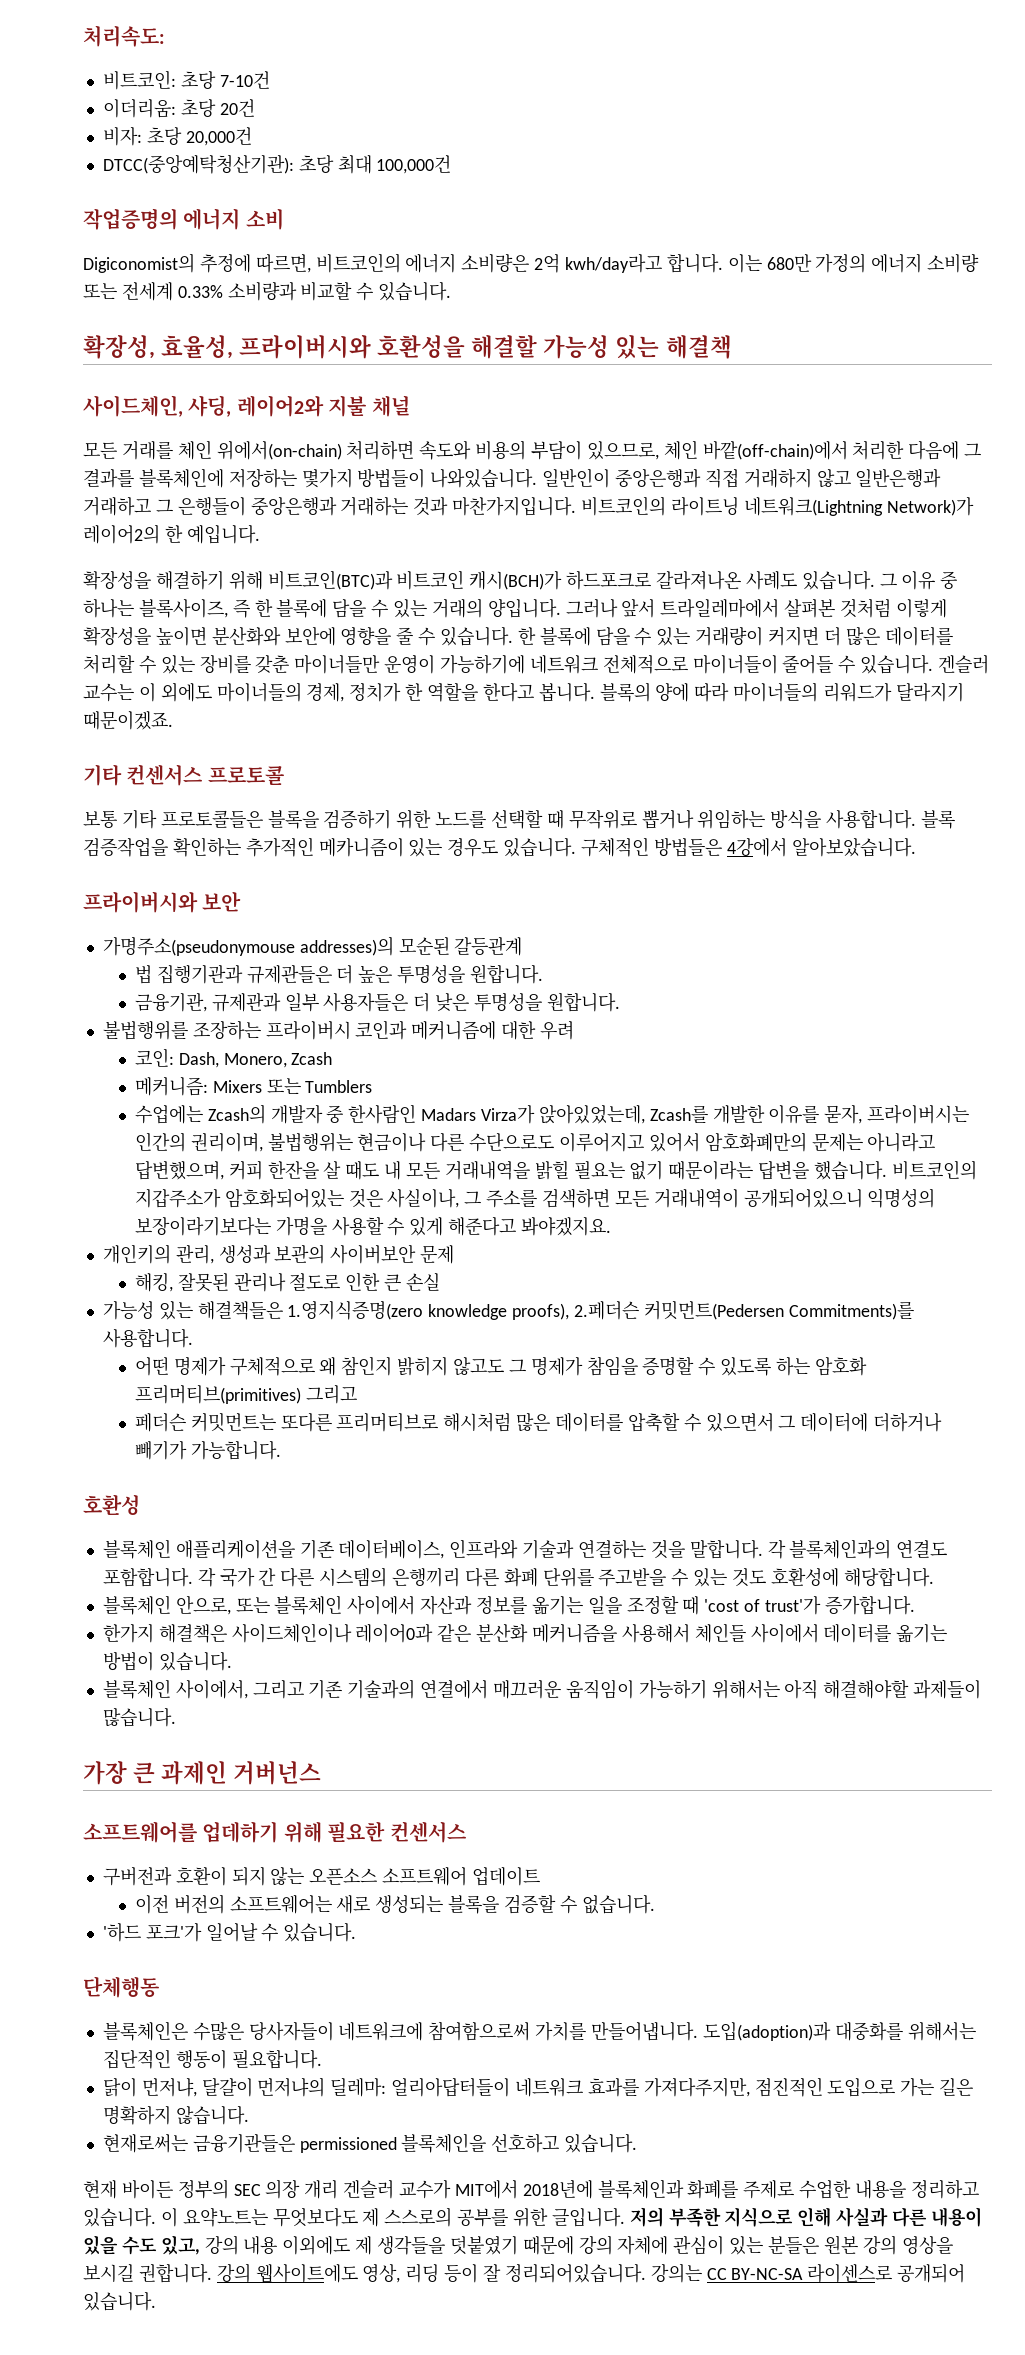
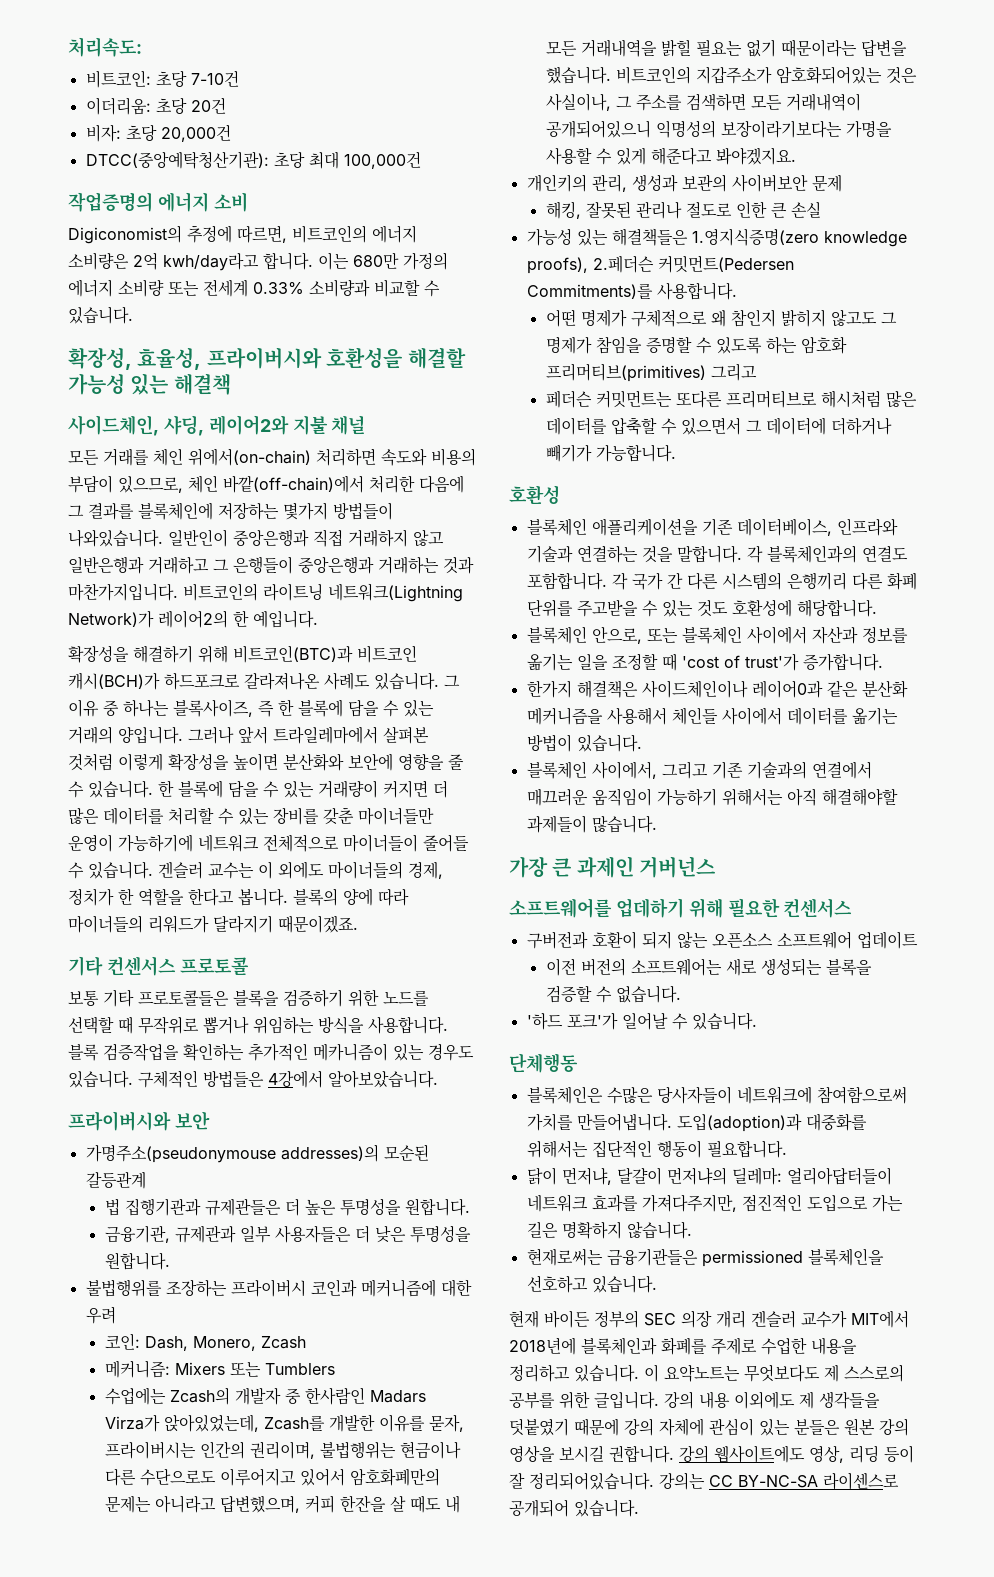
- 저의 부족한 지식으로 인해 사실과 다른 내용이 있을 수도 있고, 강의 내용 이외에도 제 생각들을 덧붙였기 때문에 강의 자체에 관심이 있는 분들은 원본 강의 영상을 보시길 권합니다.
+ 강의 내용 이외에도 제 생각들을 덧붙였기 때문에 강의 자체에 관심이 있는 분들은 원본 강의 영상을 보시길 권합니다.

